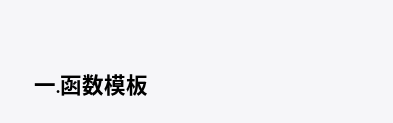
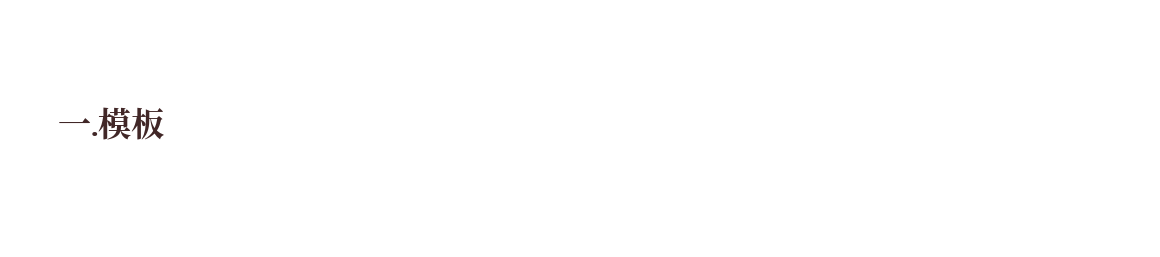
- 函数模板
+ 模板

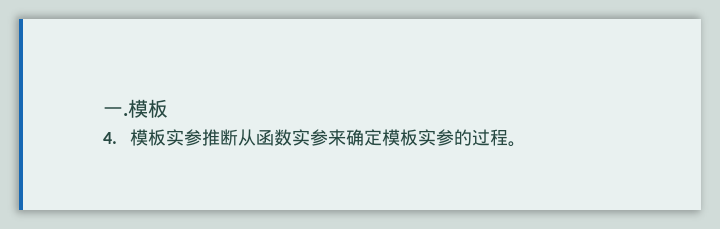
+ 4.模板实参推断从函数实参来确定模板实参的过程。

